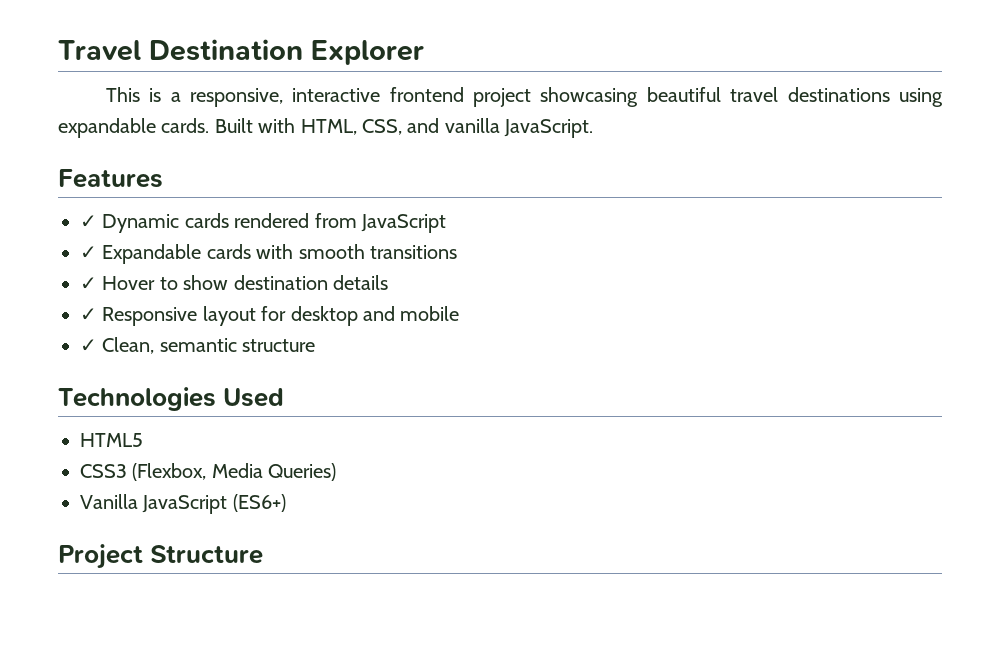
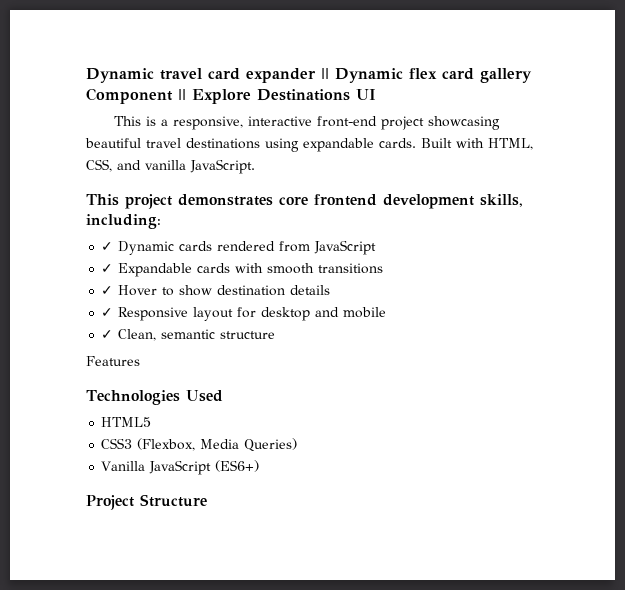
- Travel Destination Explorer
+ Dynamic travel card expander || Dynamic flex card gallery Component || Explore Destinations UI
- This is a responsive, interactive frontend project showcasing beautiful travel destinations using expandable cards.
+ This is a responsive, interactive front-end project showcasing beautiful travel destinations using expandable cards.
- Features
+ This project demonstrates core frontend development skills, including:
+ Features

